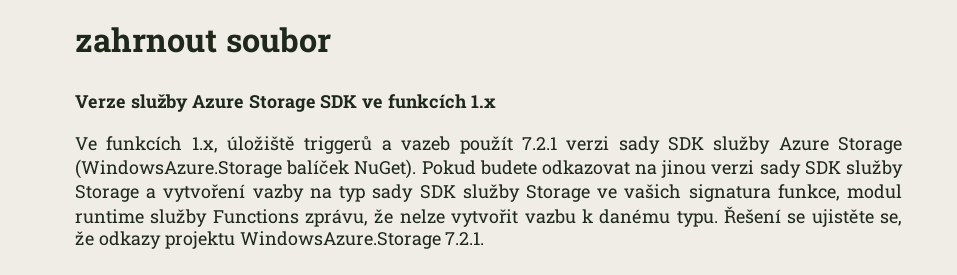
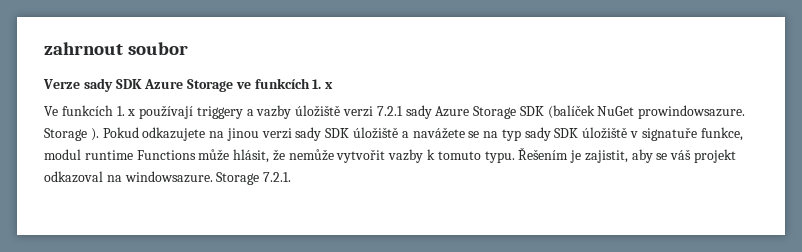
- Verze služby Azure Storage SDK ve funkcích 1.x
- Ve funkcích 1.x, úložiště triggerů a vazeb použít 7.2.1 verzi sady SDK služby Azure Storage (WindowsAzure.Storage balíček NuGet). Pokud budete odkazovat na jinou verzi sady SDK služby Storage a vytvoření vazby na typ sady SDK služby Storage ve vašich signatura funkce, modul runtime služby Functions zprávu, že nelze vytvořit vazbu k danému typu. Řešení se ujistěte se, že odkazy projektu WindowsAzure.Storage 7.2.1.
+ Verze sady SDK Azure Storage ve funkcích 1. x
+ Ve funkcích 1. x používají triggery a vazby úložiště verzi 7.2.1 sady Azure Storage SDK (balíček NuGet prowindowsazure. Storage ). Pokud odkazujete na jinou verzi sady SDK úložiště a navážete se na typ sady SDK úložiště v signatuře funkce, modul runtime Functions může hlásit, že nemůže vytvořit vazby k tomuto typu. Řešením je zajistit, aby se váš projekt odkazoval na windowsazure. Storage 7.2.1.

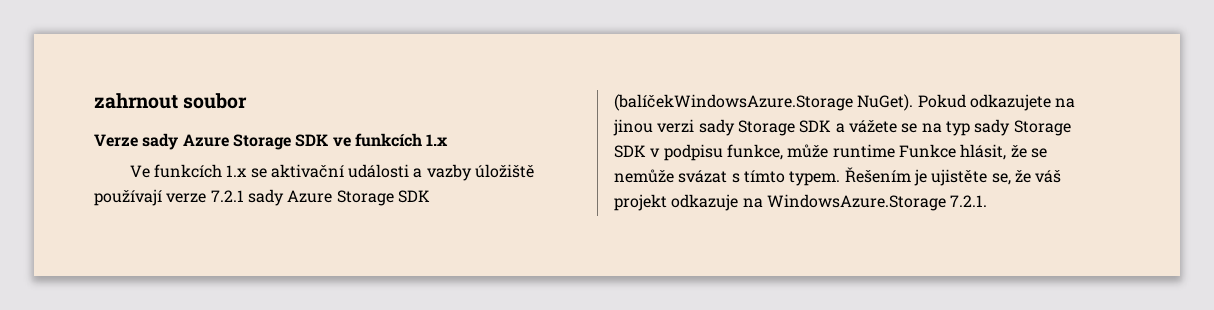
- Verze sady SDK Azure Storage ve funkcích 1. x
+ Verze sady Azure Storage SDK ve funkcích 1.x
- Ve funkcích 1. x používají triggery a vazby úložiště verzi 7.2.1 sady Azure Storage SDK (balíček NuGet prowindowsazure. Storage ).
+ Ve funkcích 1.x se aktivační události a vazby úložiště používají verze 7.2.1 sady Azure Storage SDK (balíčekWindowsAzure.Storage NuGet).
- Pokud odkazujete na jinou verzi sady SDK úložiště a navážete se na typ sady SDK úložiště v signatuře funkce, modul runtime Functions může hlásit, že nemůže vytvořit vazby k tomuto typu. Řešením je zajistit, aby se váš projekt odkazoval na windowsazure. Storage 7.2.1.
+ Pokud odkazujete na jinou verzi sady Storage SDK a vážete se na typ sady Storage SDK v podpisu funkce, může runtime Funkce hlásit, že se nemůže svázat s tímto typem. Řešením je ujistěte se, že váš projekt odkazuje na WindowsAzure.Storage 7.2.1.

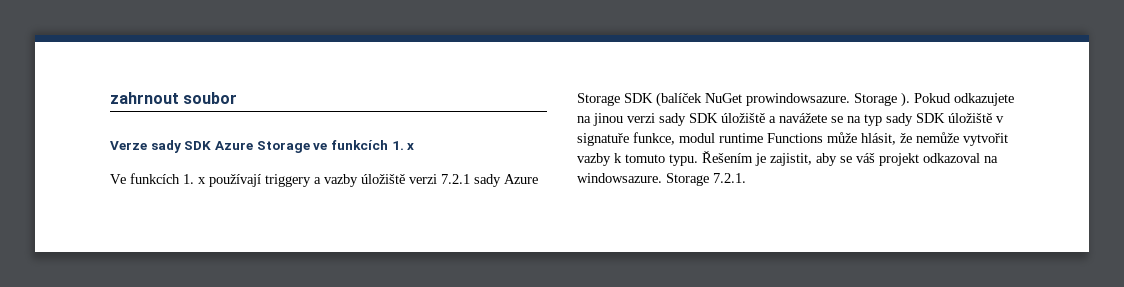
- Verze sady Azure Storage SDK ve funkcích 1.x
+ Verze sady SDK Azure Storage ve funkcích 1. x
- Ve funkcích 1.x se aktivační události a vazby úložiště používají verze 7.2.1 sady Azure Storage SDK (balíčekWindowsAzure.Storage NuGet).
+ Ve funkcích 1. x používají triggery a vazby úložiště verzi 7.2.1 sady Azure Storage SDK (balíček NuGet prowindowsazure. Storage ).
- Pokud odkazujete na jinou verzi sady Storage SDK a vážete se na typ sady Storage SDK v podpisu funkce, může runtime Funkce hlásit, že se nemůže svázat s tímto typem. Řešením je ujistěte se, že váš projekt odkazuje na WindowsAzure.Storage 7.2.1.
+ Pokud odkazujete na jinou verzi sady SDK úložiště a navážete se na typ sady SDK úložiště v signatuře funkce, modul runtime Functions může hlásit, že nemůže vytvořit vazby k tomuto typu. Řešením je zajistit, aby se váš projekt odkazoval na windowsazure. Storage 7.2.1.

